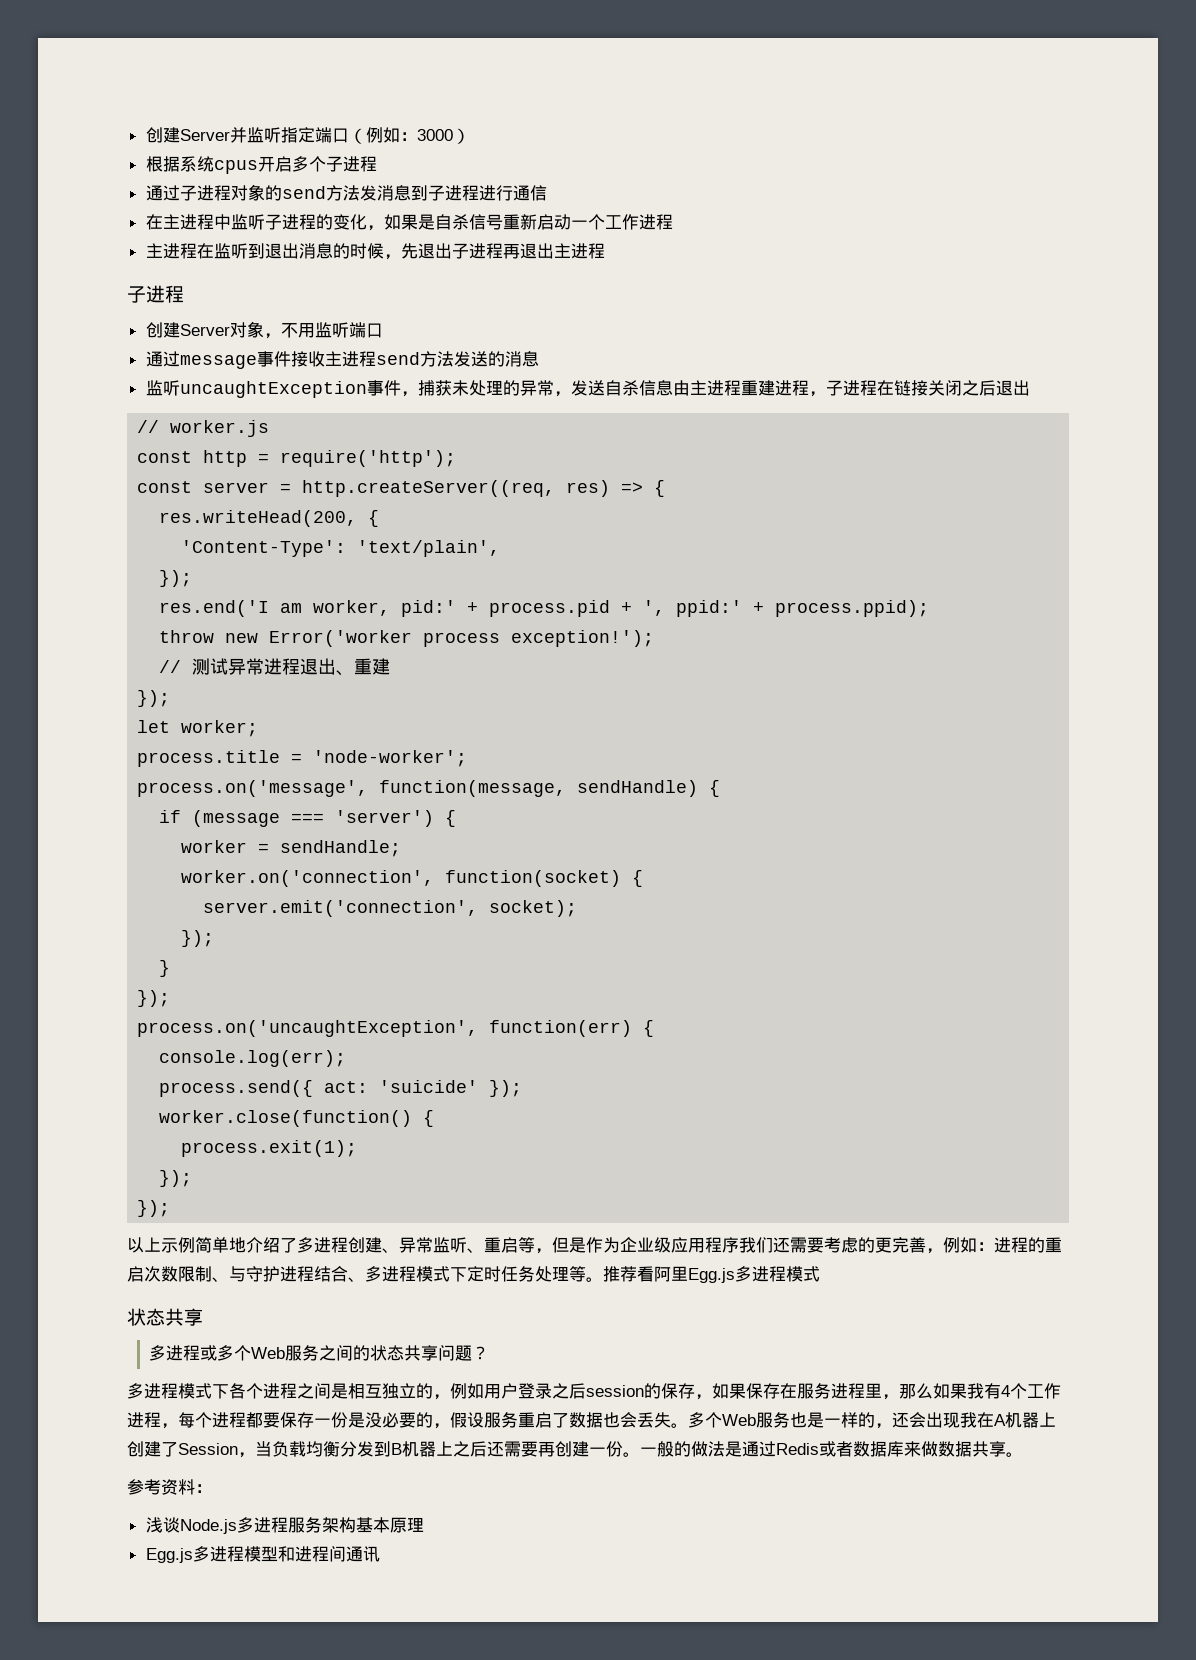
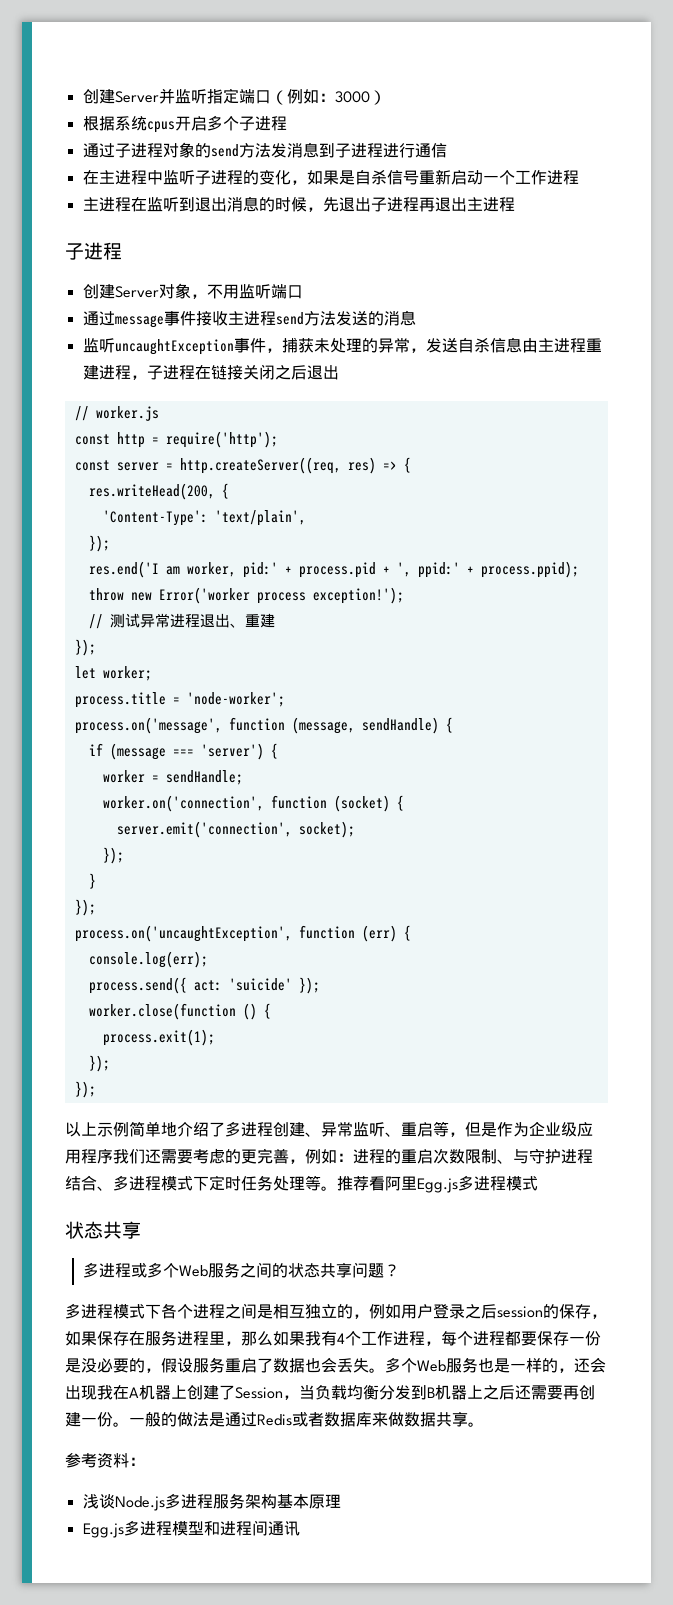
- process.on('message', function(message, sendHandle) {
+ process.on('message', function (message, sendHandle) {
- worker.on('connection', function(socket) {
+ worker.on('connection', function (socket) {
- process.on('uncaughtException', function(err) {
+ process.on('uncaughtException', function (err) {
- worker.close(function() {
+ worker.close(function () {

